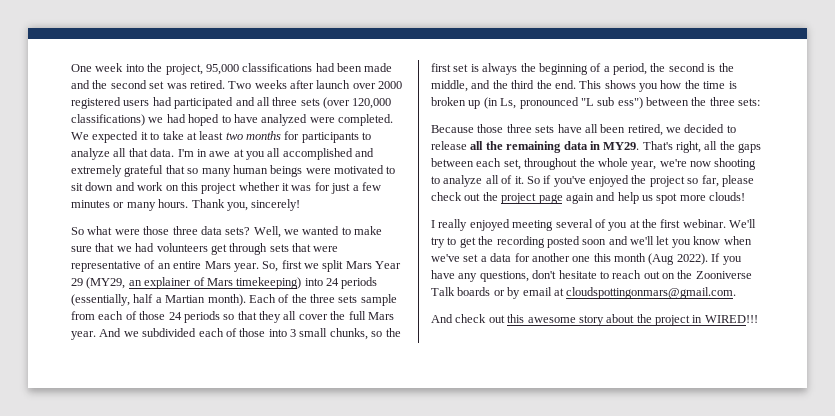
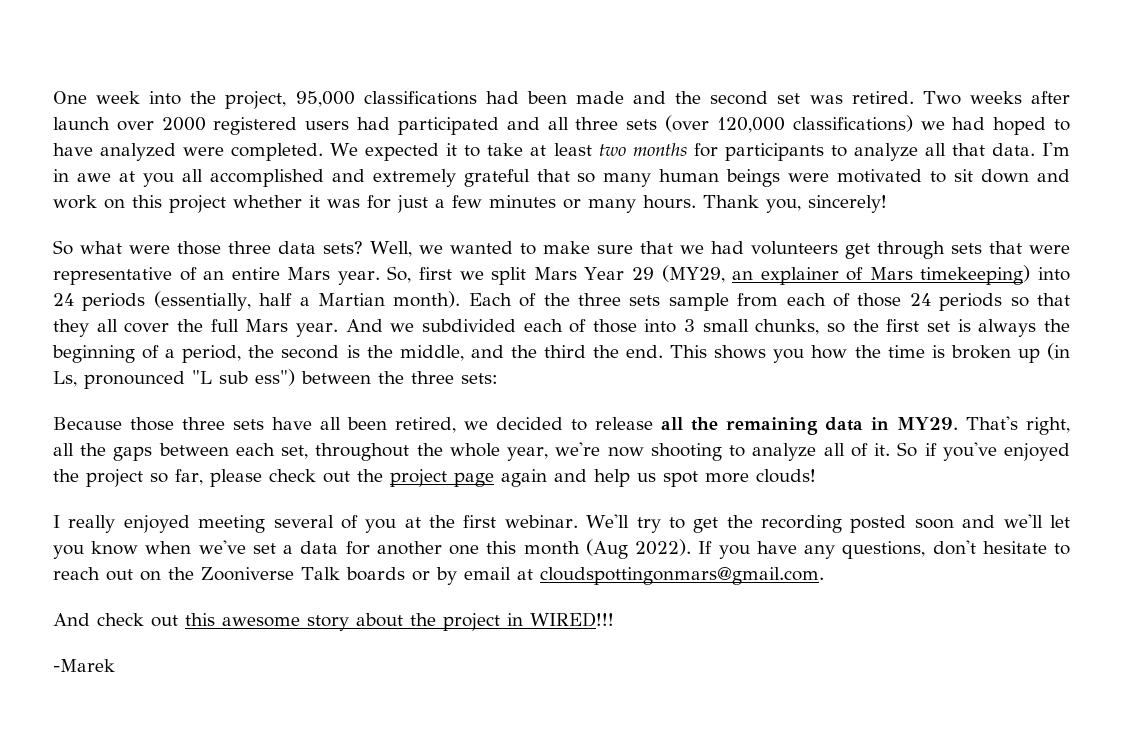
+ -Marek

